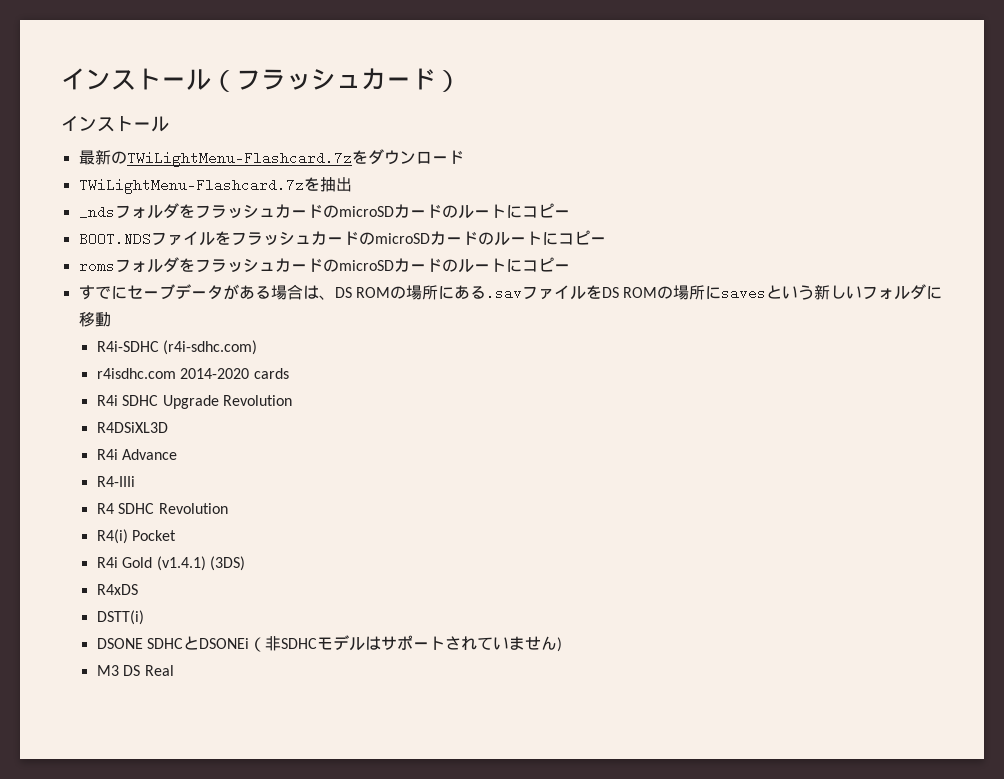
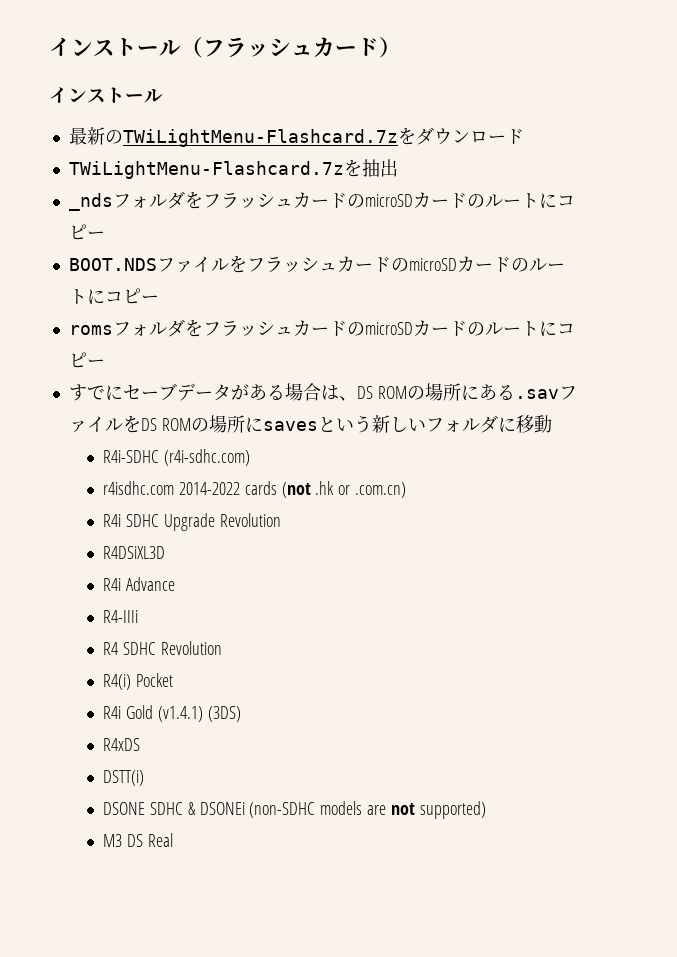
- r4isdhc.com 2014-2020 cards
+ r4isdhc.com 2014-2022 cards (not .hk or .com.cn)
- DSONE SDHCとDSONEi（非SDHCモデルはサポートされていません)
+ DSONE SDHC & DSONEi (non-SDHC models are not supported)

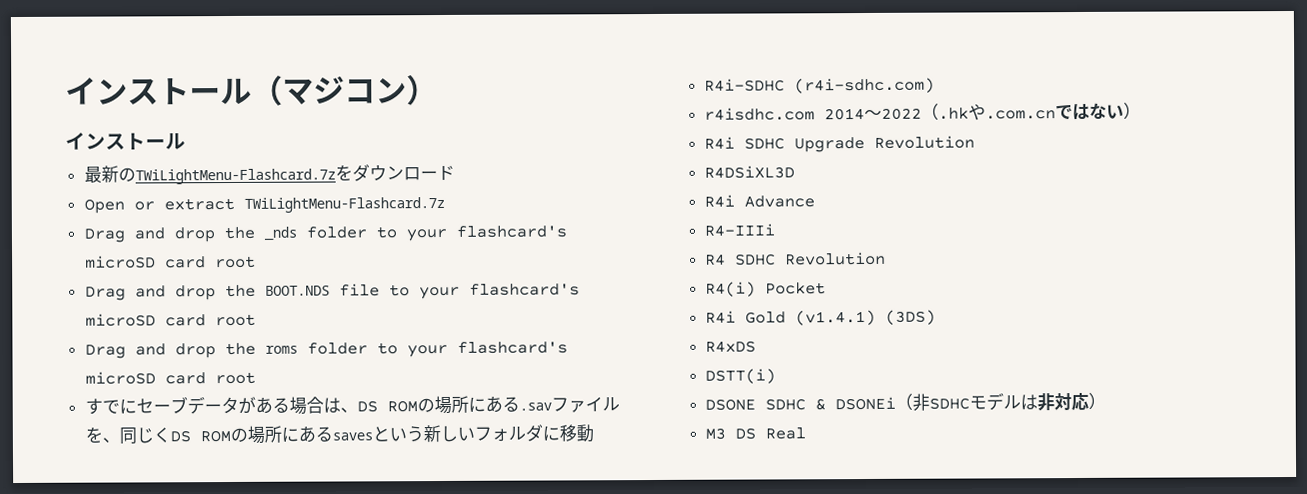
- インストール（フラッシュカード）
+ インストール（マジコン）
- TWiLightMenu-Flashcard.7zを抽出
- _ndsフォルダをフラッシュカードのmicroSDカードのルートにコピー
- BOOT.NDSファイルをフラッシュカードのmicroSDカードのルートにコピー
- romsフォルダをフラッシュカードのmicroSDカードのルートにコピー
+ Open or extract TWiLightMenu-Flashcard.7z
+ Drag and drop the _nds folder to your flashcard's microSD card root
+ Drag and drop the BOOT.NDS file to your flashcard's microSD card root
+ Drag and drop the roms folder to your flashcard's microSD card root
- すでにセーブデータがある場合は、DS ROMの場所にある.savファイルをDS ROMの場所にsavesという新しいフォルダに移動
+ すでにセーブデータがある場合は、DS ROMの場所にある.savファイルを、同じくDS ROMの場所にあるsavesという新しいフォルダに移動
- r4isdhc.com 2014-2022 cards (not .hk or .com.cn)
+ r4isdhc.com 2014〜2022（.hkや.com.cnではない）
- DSONE SDHC & DSONEi (non-SDHC models are not supported)
+ DSONE SDHC & DSONEi（非SDHCモデルは非対応）

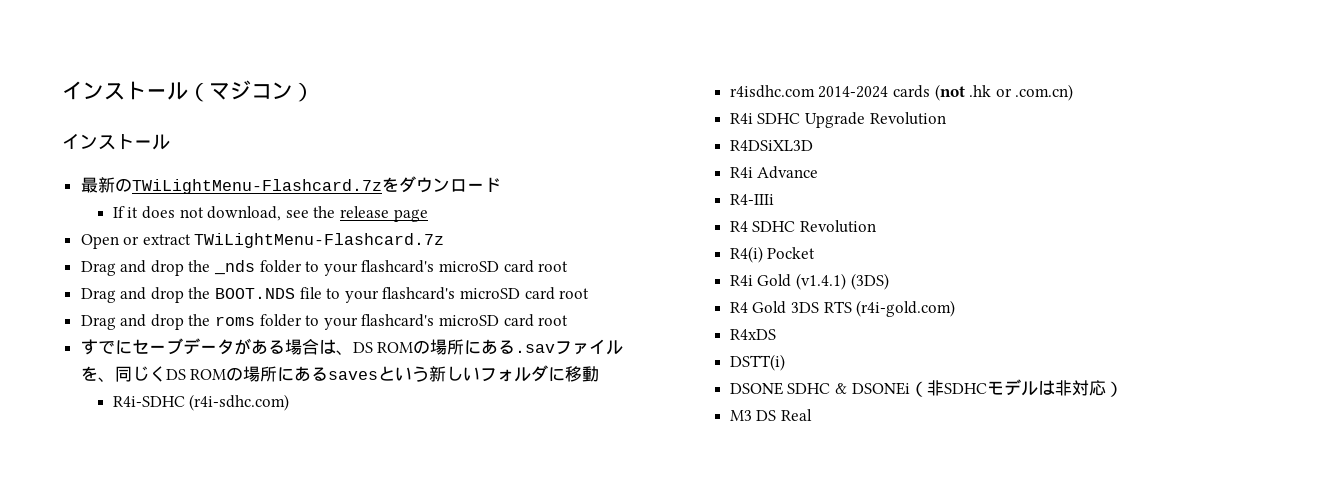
+ If it does not download, see the release page
- r4isdhc.com 2014〜2022（.hkや.com.cnではない）
+ r4isdhc.com 2014-2024 cards (not .hk or .com.cn)
+ R4 Gold 3DS RTS (r4i-gold.com)

